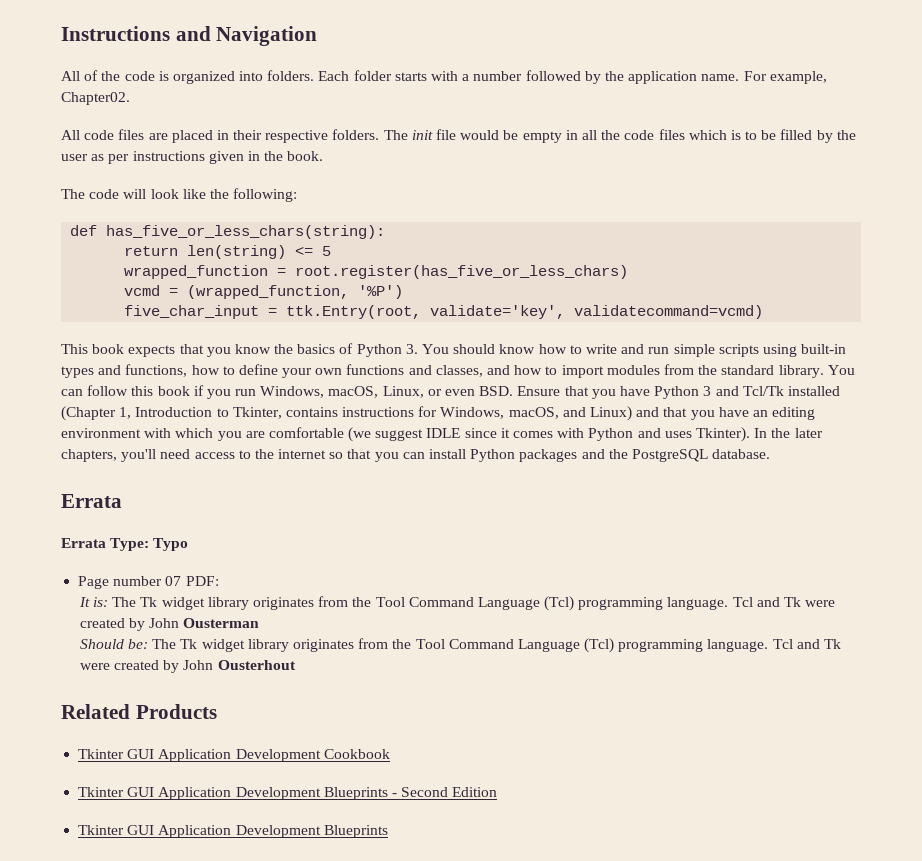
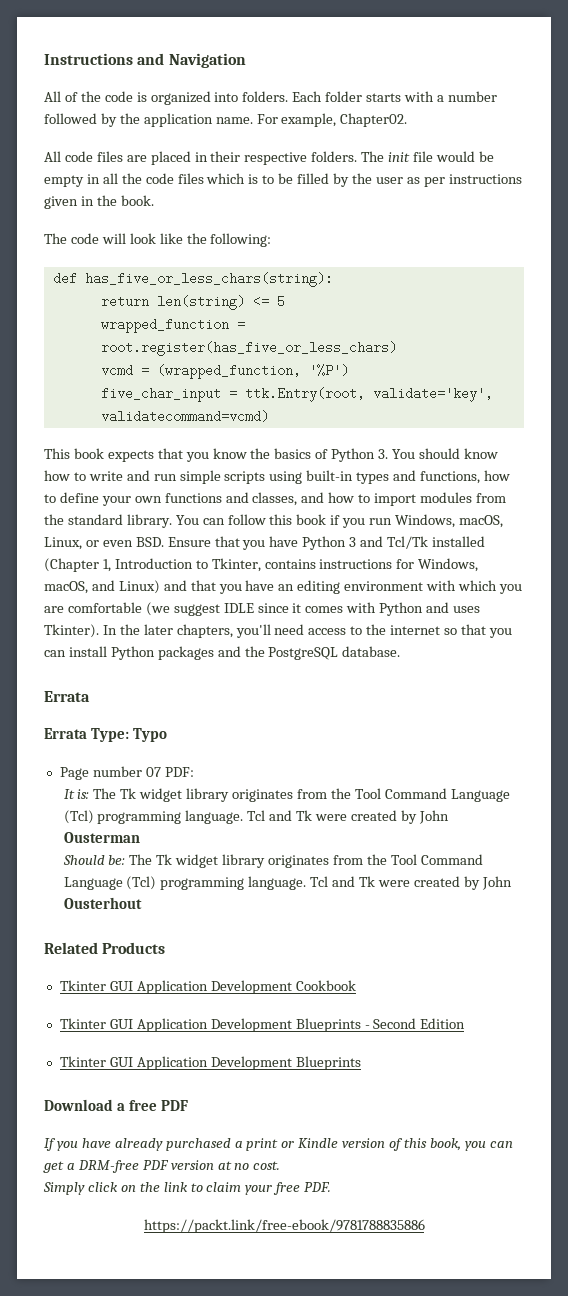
+ Download a free PDF
+ If you have already purchased a print or Kindle version of this book, you can get a DRM-free PDF version at no cost.
+ Simply click on the link to claim your free PDF.
+ https://packt.link/free-ebook/9781788835886

